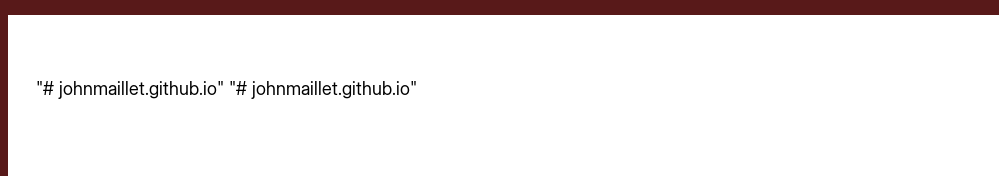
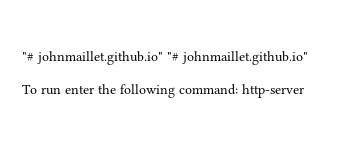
+ To run enter the following command: http-server

